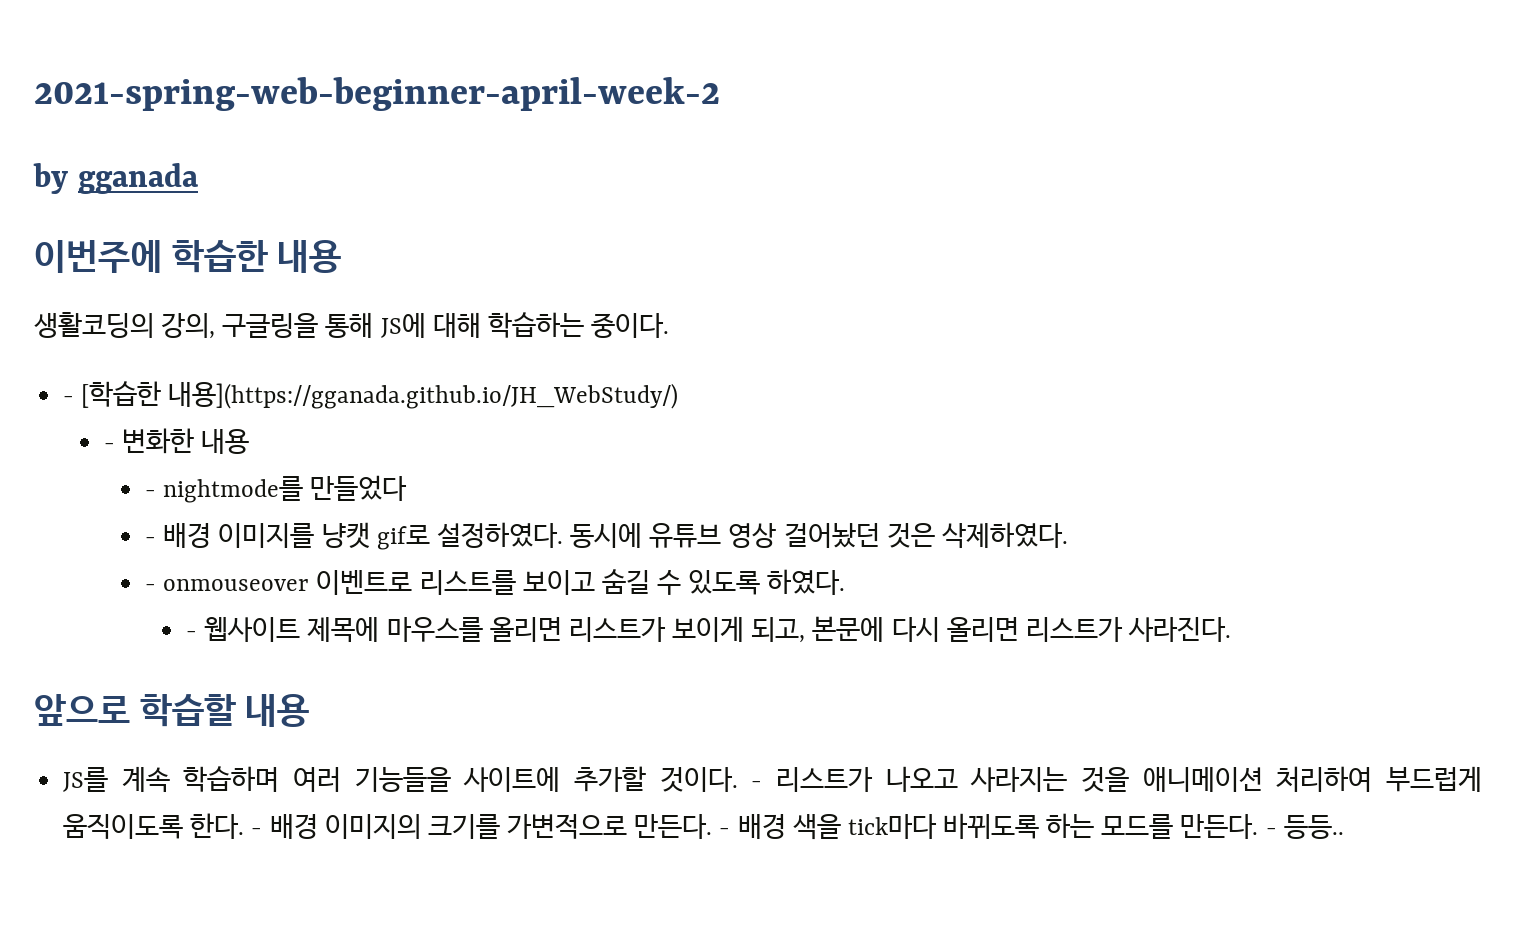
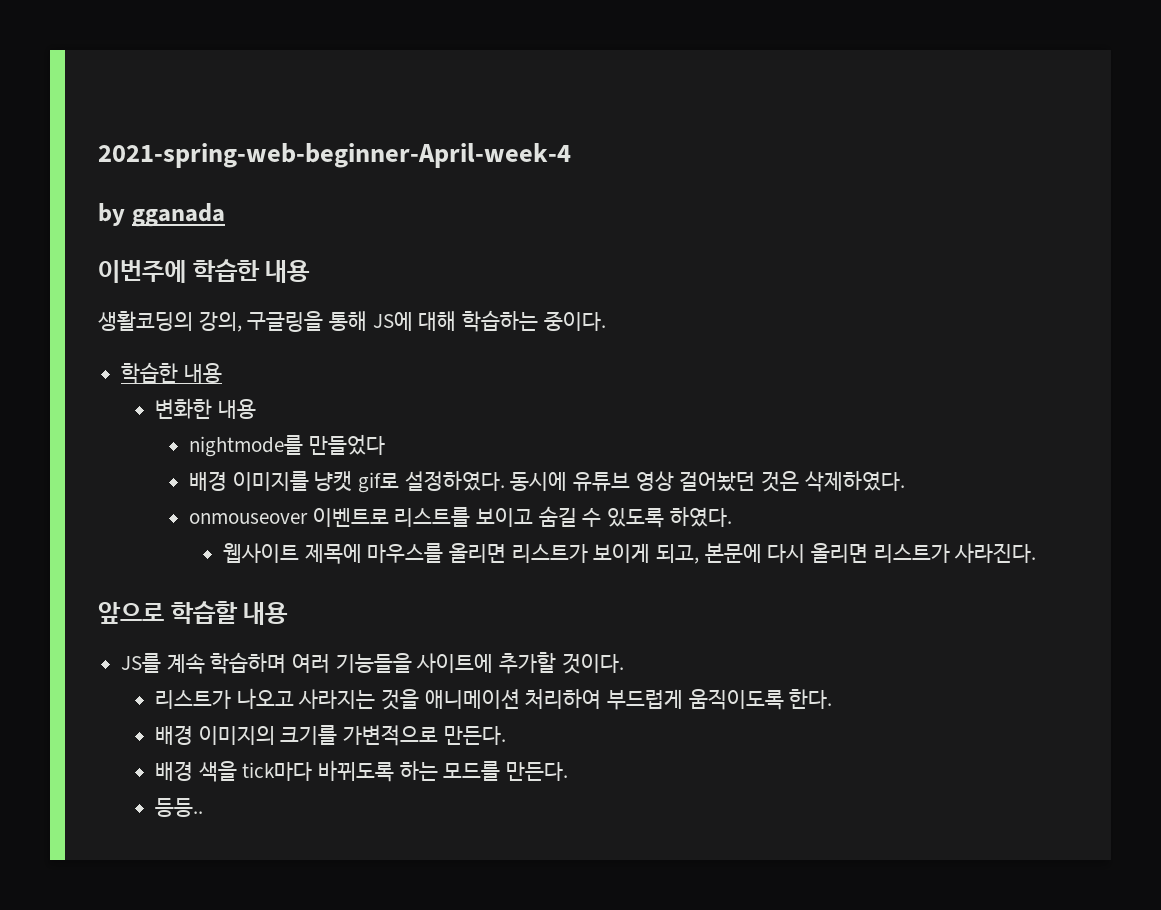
- 2021-spring-web-beginner-april-week-2
+ 2021-spring-web-beginner-April-week-4
  생활코딩의 강의, 구글링을 통해 JS에 대해 학습하는 중이다.
- - [학습한 내용](https://gganada.github.io/JH_WebStudy/)
- - 변화한 내용
+ 학습한 내용
+ 변화한 내용
- - nightmode를 만들었다
+ nightmode를 만들었다
- - 배경 이미지를 냥캣 gif로 설정하였다.
+ 배경 이미지를 냥캣 gif로 설정하였다.
- - onmouseover 이벤트로 리스트를 보이고 숨길 수 있도록 하였다.
+ onmouseover 이벤트로 리스트를 보이고 숨길 수 있도록 하였다.
- - 웹사이트 제목에 마우스를 올리면 리스트가 보이게 되고, 본문에 다시 올리면 리스트가 사라진다.
+ 웹사이트 제목에 마우스를 올리면 리스트가 보이게 되고, 본문에 다시 올리면 리스트가 사라진다.
- JS를 계속 학습하며 여러 기능들을 사이트에 추가할 것이다. - 리스트가 나오고 사라지는 것을 애니메이션 처리하여 부드럽게 움직이도록 한다. - 배경 이미지의 크기를 가변적으로 만든다. - 배경 색을 tick마다 바뀌도록 하는 모드를 만든다. - 등등..
+ JS를 계속 학습하며 여러 기능들을 사이트에 추가할 것이다.
+ 리스트가 나오고 사라지는 것을 애니메이션 처리하여 부드럽게 움직이도록 한다.
+ 배경 이미지의 크기를 가변적으로 만든다.
+ 배경 색을 tick마다 바뀌도록 하는 모드를 만든다.
+ 등등..

